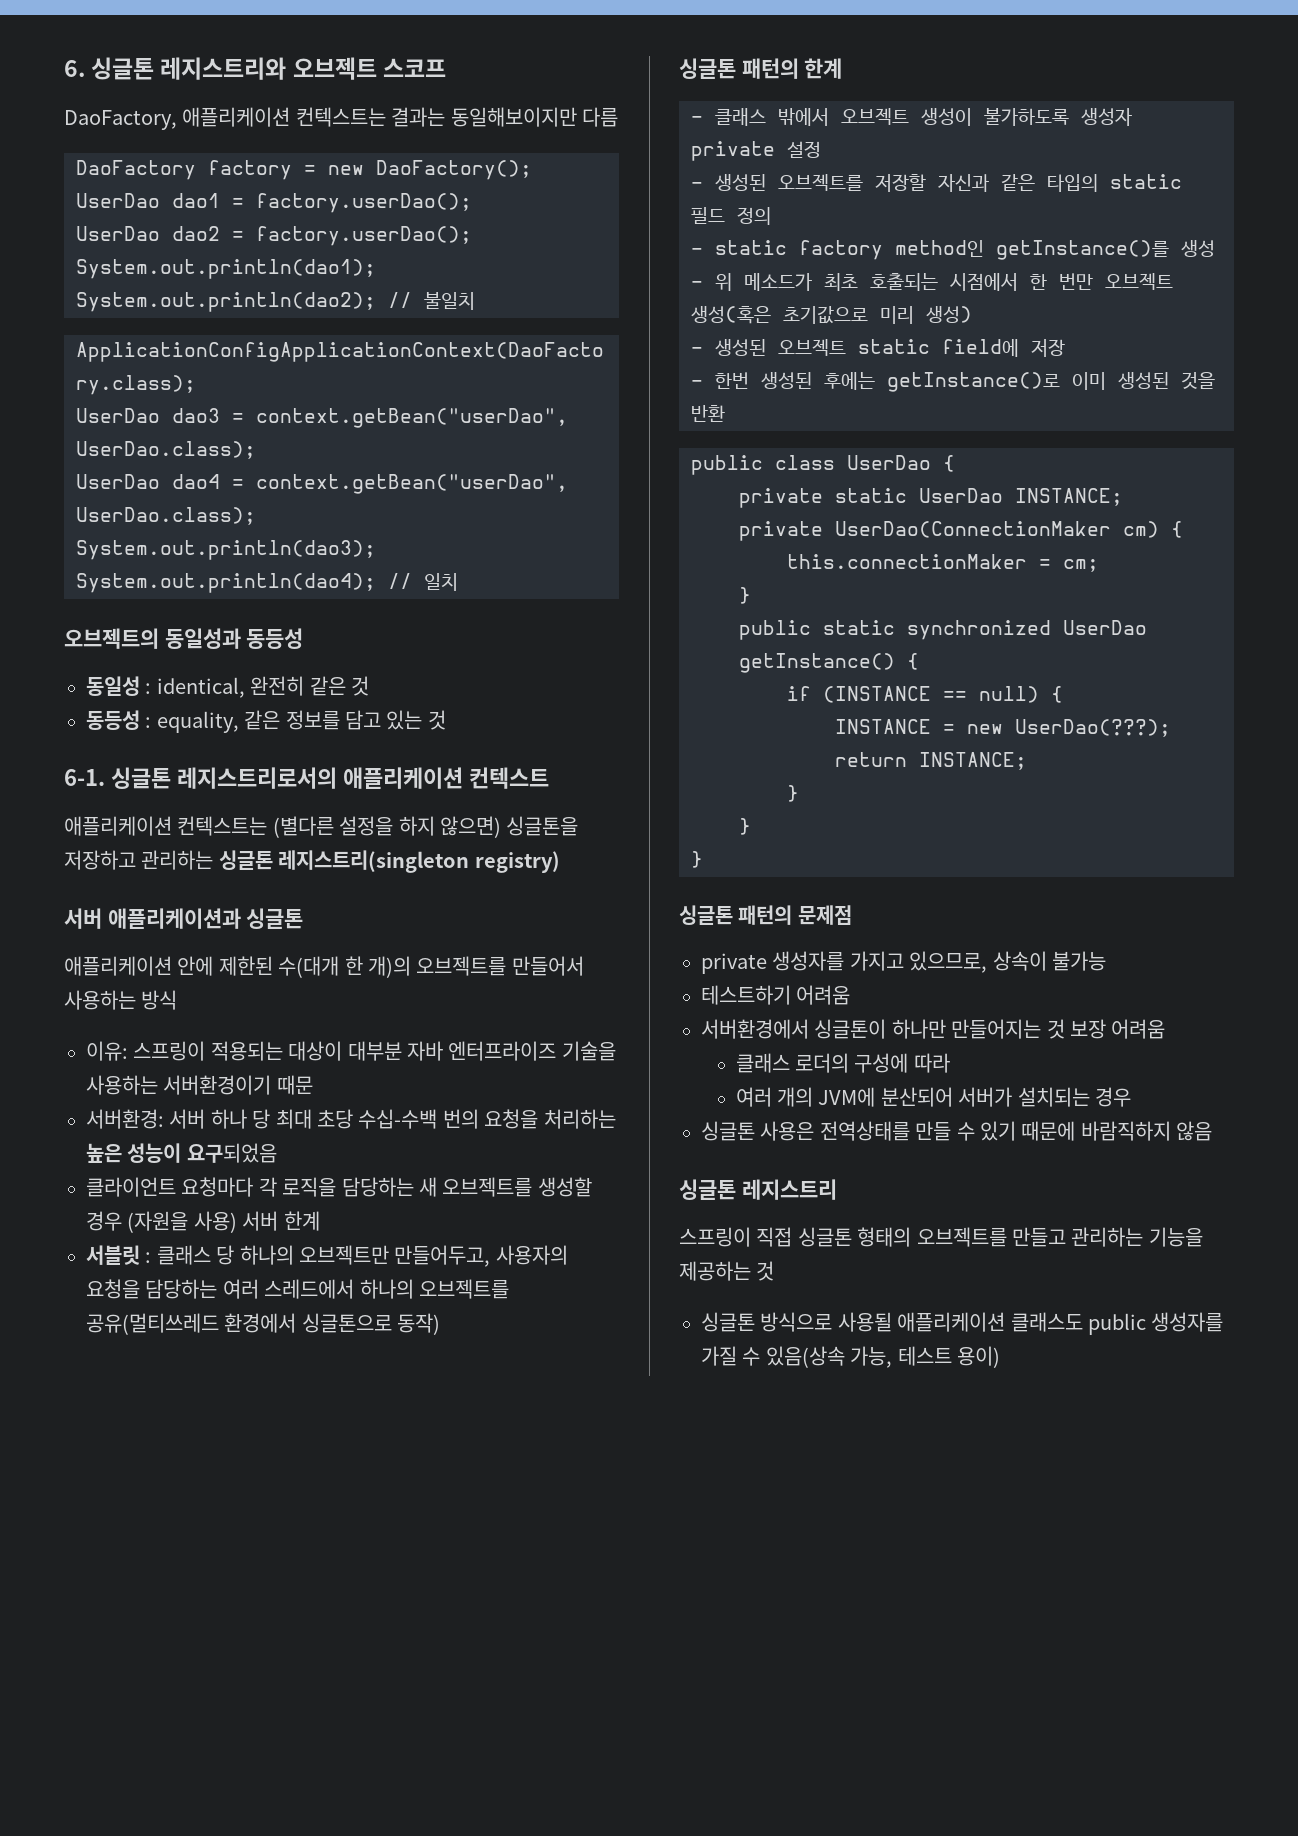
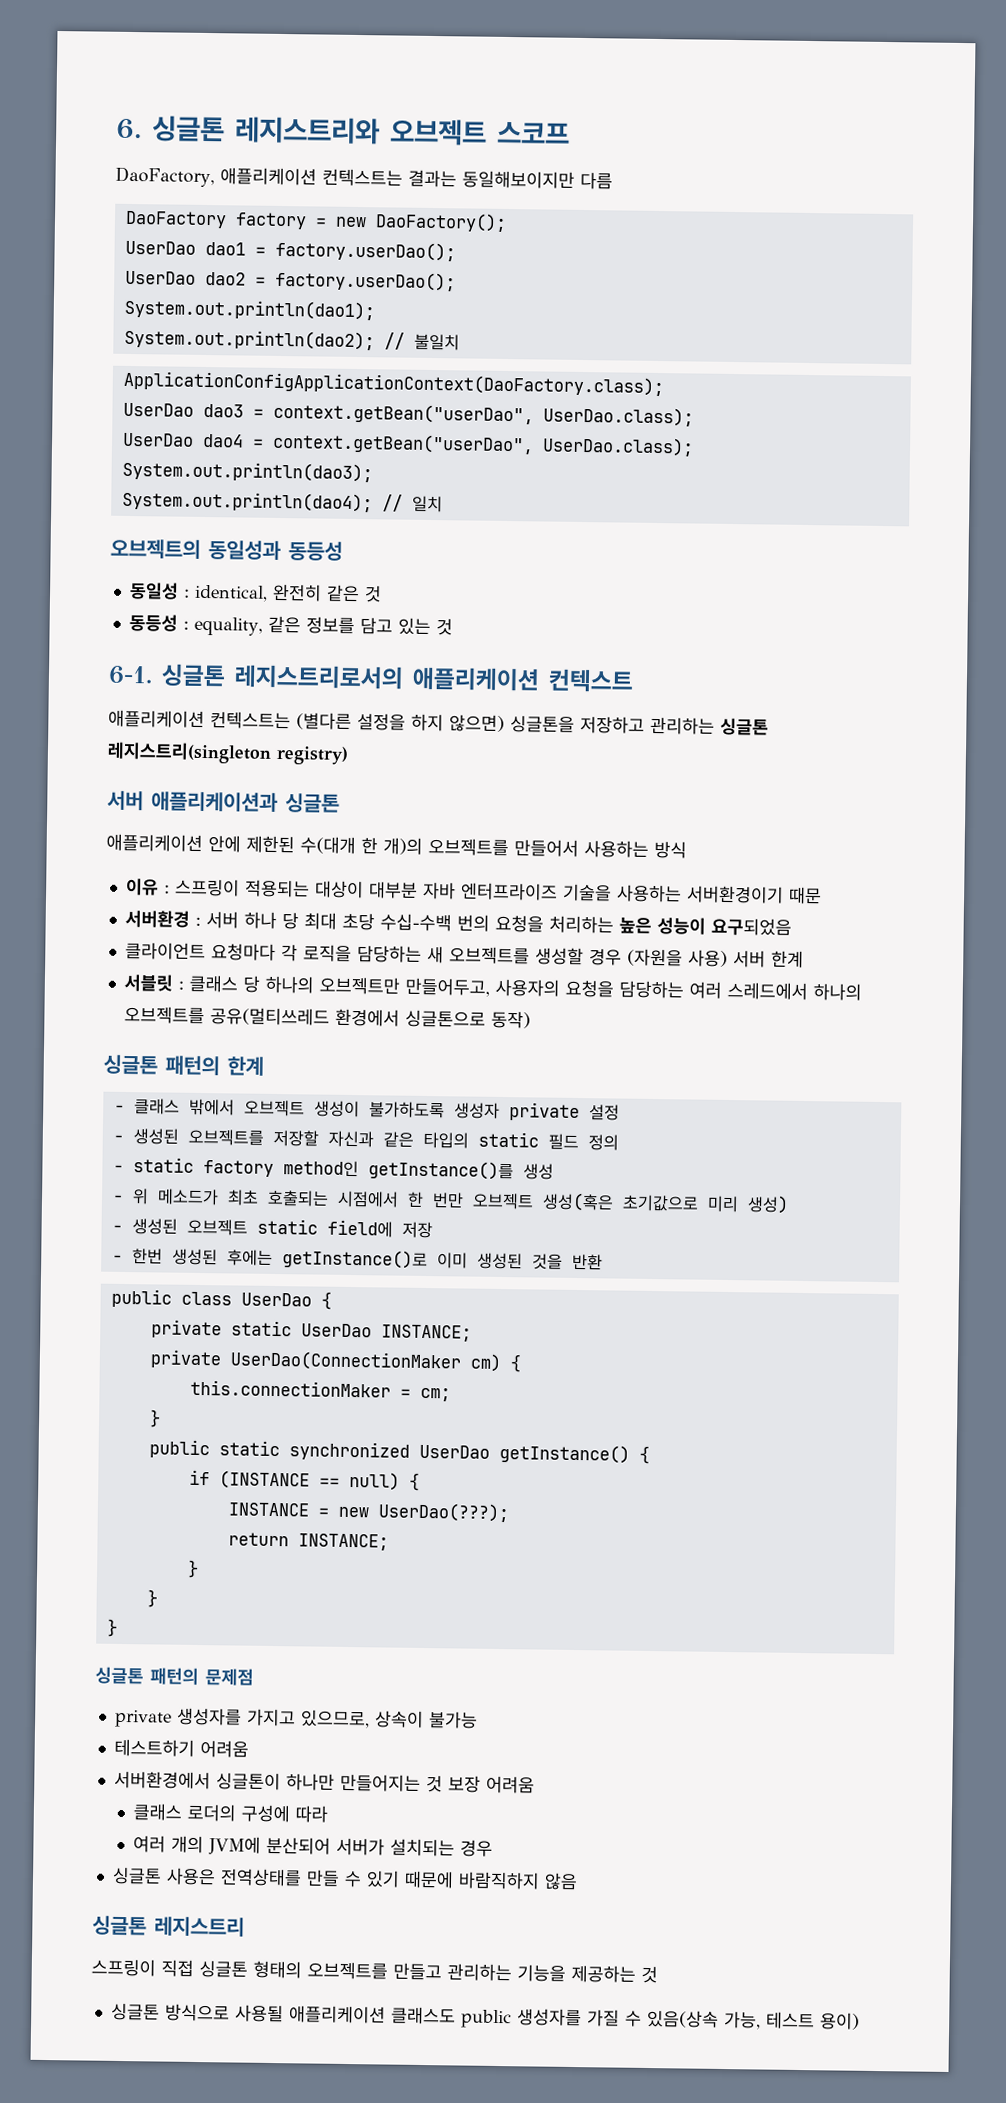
- 이유: 스프링이 적용되는 대상이 대부분 자바 엔터프라이즈 기술을 사용하는 서버환경이기 때문
+ 이유 : 스프링이 적용되는 대상이 대부분 자바 엔터프라이즈 기술을 사용하는 서버환경이기 때문
- 서버환경: 서버 하나 당 최대 초당 수십-수백 번의 요청을 처리하는 높은 성능이 요구되었음
+ 서버환경 : 서버 하나 당 최대 초당 수십-수백 번의 요청을 처리하는 높은 성능이 요구되었음

